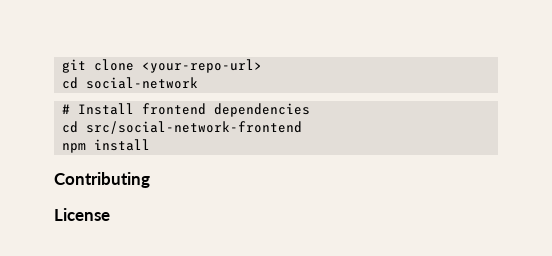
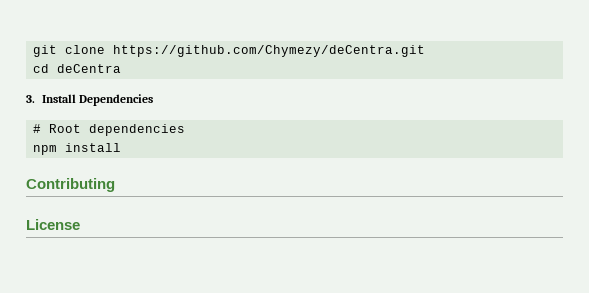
- git clone <your-repo-url>
- cd social-network
+ git clone https://github.com/Chymezy/deCentra.git
+ cd deCentra
+ 3. Install Dependencies
- # Install frontend dependencies
+ # Root dependencies
- cd src/social-network-frontend

